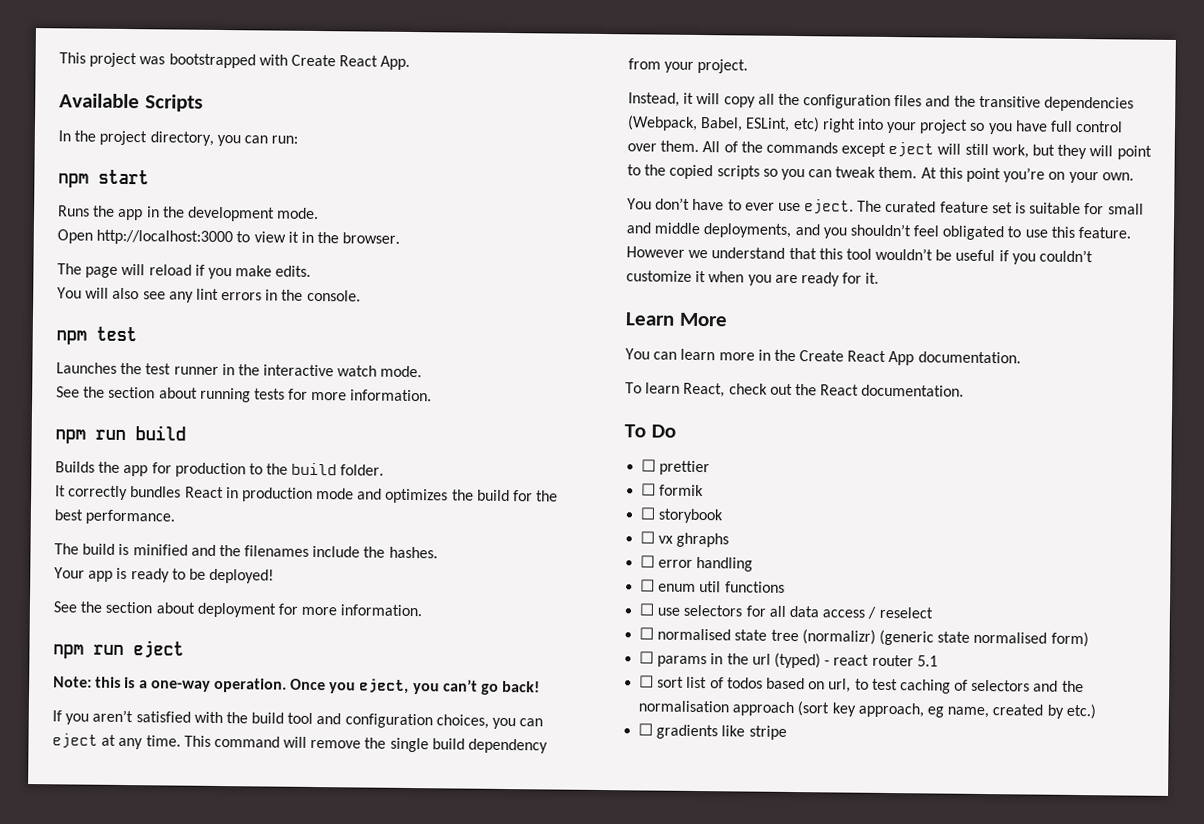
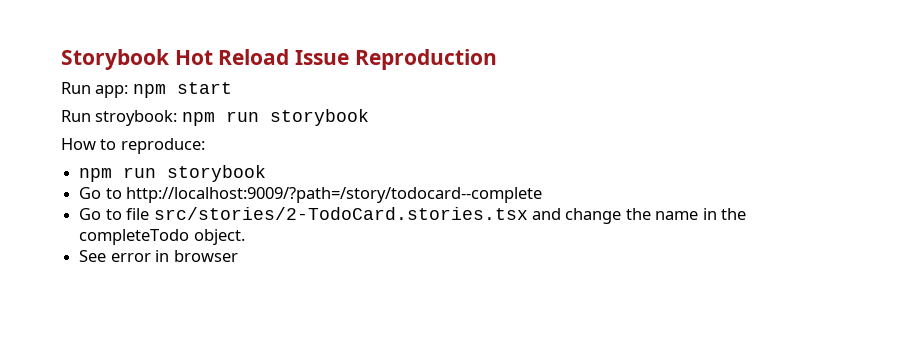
- This project was bootstrapped with Create React App.
- Available Scripts
- In the project directory, you can run:
- npm start
- Runs the app in the development mode.
- Open http://localhost:3000 to view it in the browser.
- The page will reload if you make edits.
- You will also see any lint errors in the console.
- npm test
- Launches the test runner in the interactive watch mode.
- See the section about running tests for more information.
- npm run build
- Builds the app for production to the build folder.
- It correctly bundles React in production mode and optimizes the build for the best performance.
- The build is minified and the filenames include the hashes.
- Your app is ready to be deployed!
- See the section about deployment for more information.
- npm run eject
- Note: this is a one-way operation. Once you eject, you can’t go back!
- If you aren’t satisfied with the build tool and configuration choices, you can eject at any time. This command will remove the single build dependency from your project.
- Instead, it will copy all the configuration files and the transitive dependencies (Webpack, Babel, ESLint, etc) right into your project so you have full control over them. All of the commands except eject will still work, but they will point to the copied scripts so you can tweak them. At this point you’re on your own.
- You don’t have to ever use eject. The curated feature set is suitable for small and middle deployments, and you shouldn’t feel obligated to use this feature. However we understand that this tool wouldn’t be useful if you couldn’t customize it when you are ready for it.
- Learn More
- You can learn more in the Create React App documentation.
- To learn React, check out the React documentation.
- To Do
- ☐ prettier
- ☐ formik
- ☐ storybook
- ☐ vx ghraphs
- ☐ error handling
- ☐ enum util functions
- ☐ use selectors for all data access / reselect
- ☐ normalised state tree (normalizr) (generic state normalised form)
- ☐ params in the url (typed) - react router 5.1
- ☐ sort list of todos based on url, to test caching of selectors and the normalisation approach (sort key approach, eg name, created by etc.)
- ☐ gradients like stripe
+ Storybook Hot Reload Issue Reproduction
+ Run app: npm start
+ Run stroybook: npm run storybook
+ How to reproduce:
+ npm run storybook
+ Go to http://localhost:9009/?path=/story/todocard--complete
+ Go to file src/stories/2-TodoCard.stories.tsx and change the name in the completeTodo object.
+ See error in browser

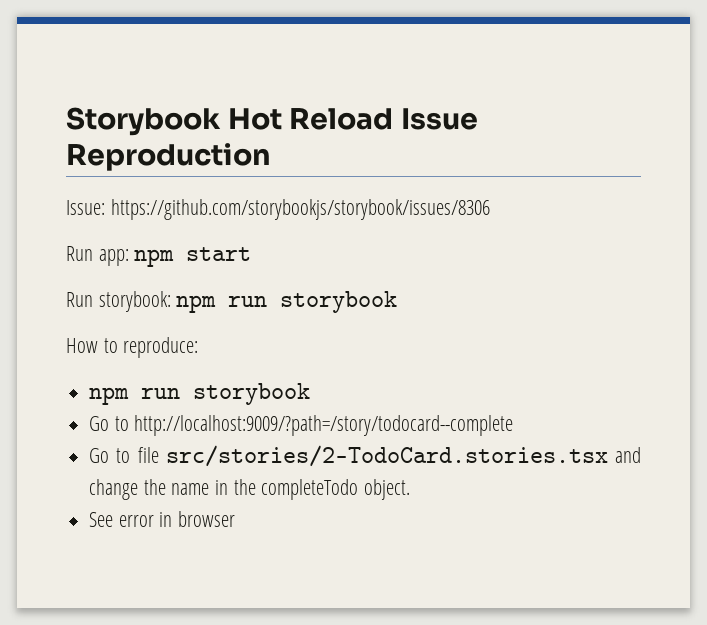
+ Issue: https://github.com/storybookjs/storybook/issues/8306
- Run stroybook: npm run storybook
+ Run storybook: npm run storybook

